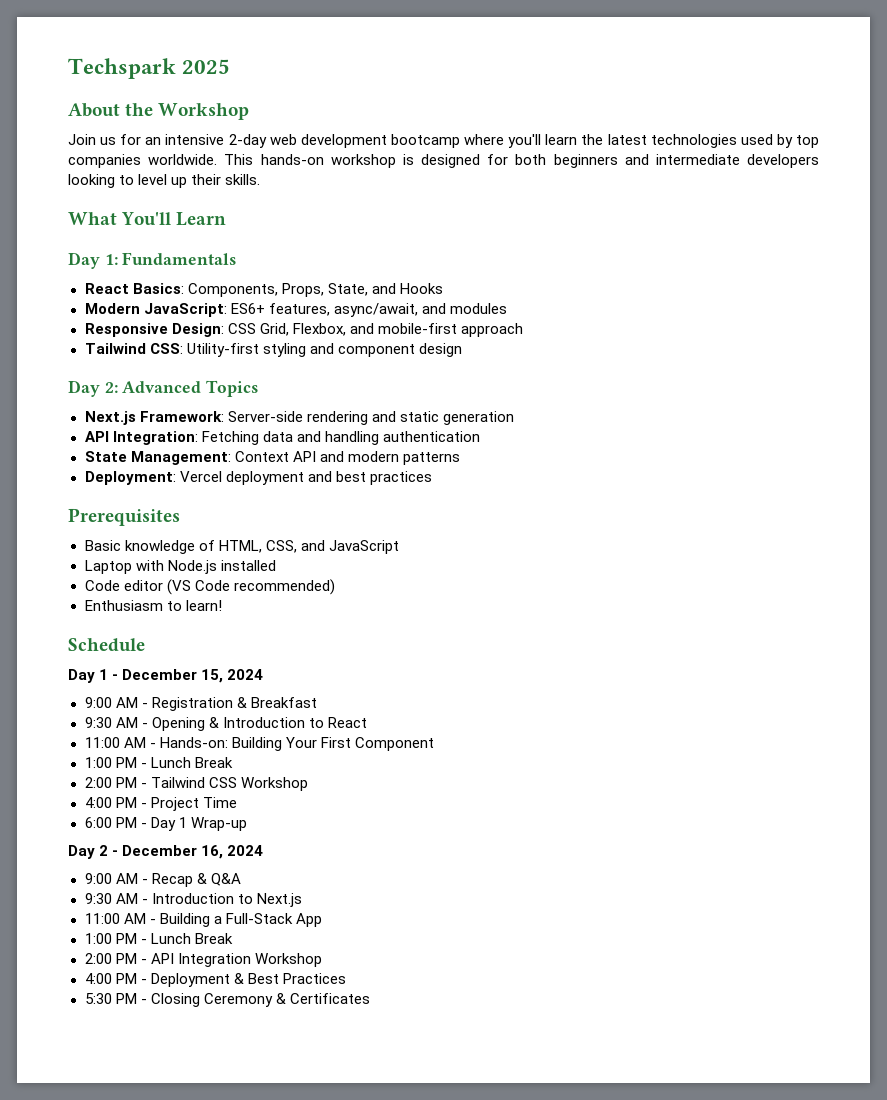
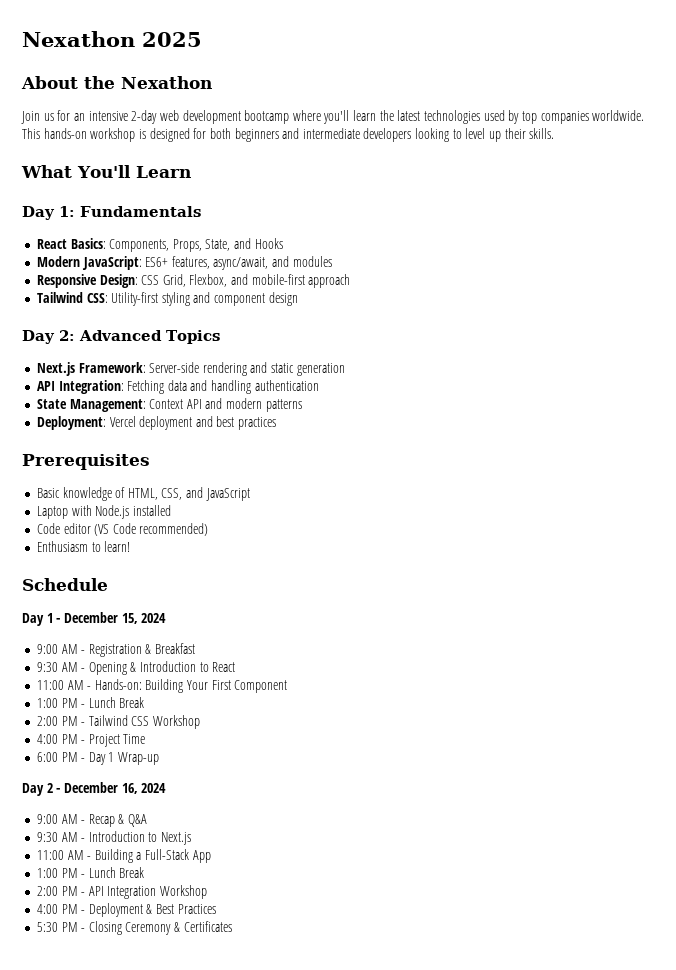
- Techspark 2025
+ Nexathon 2025
- About the Workshop
+ About the Nexathon

